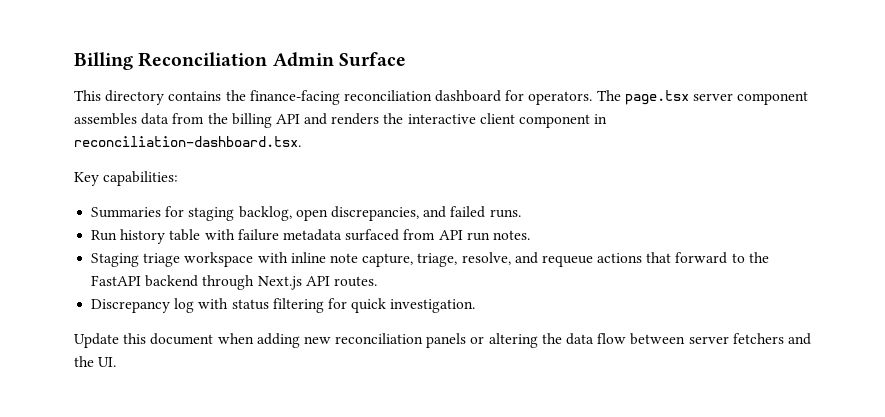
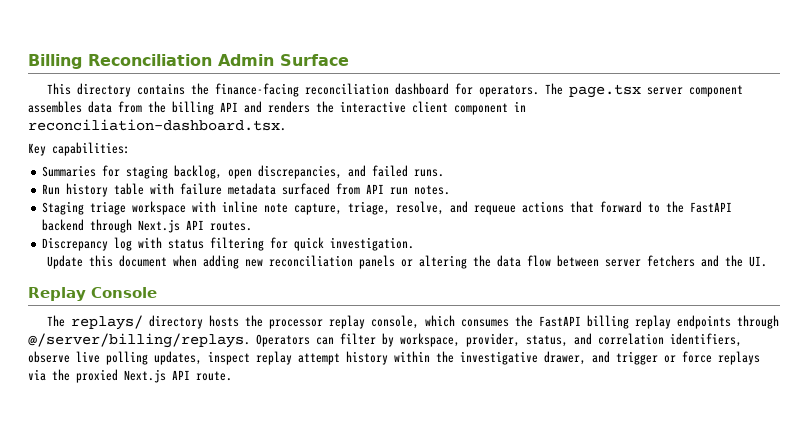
+ Replay Console
+ The replays/ directory hosts the processor replay console, which consumes the FastAPI billing replay endpoints through @/server/billing/replays. Operators can filter by workspace, provider, status, and correlation identifiers, observe live polling updates, inspect replay attempt history within the investigative drawer, and trigger or force replays via the proxied Next.js API route.

